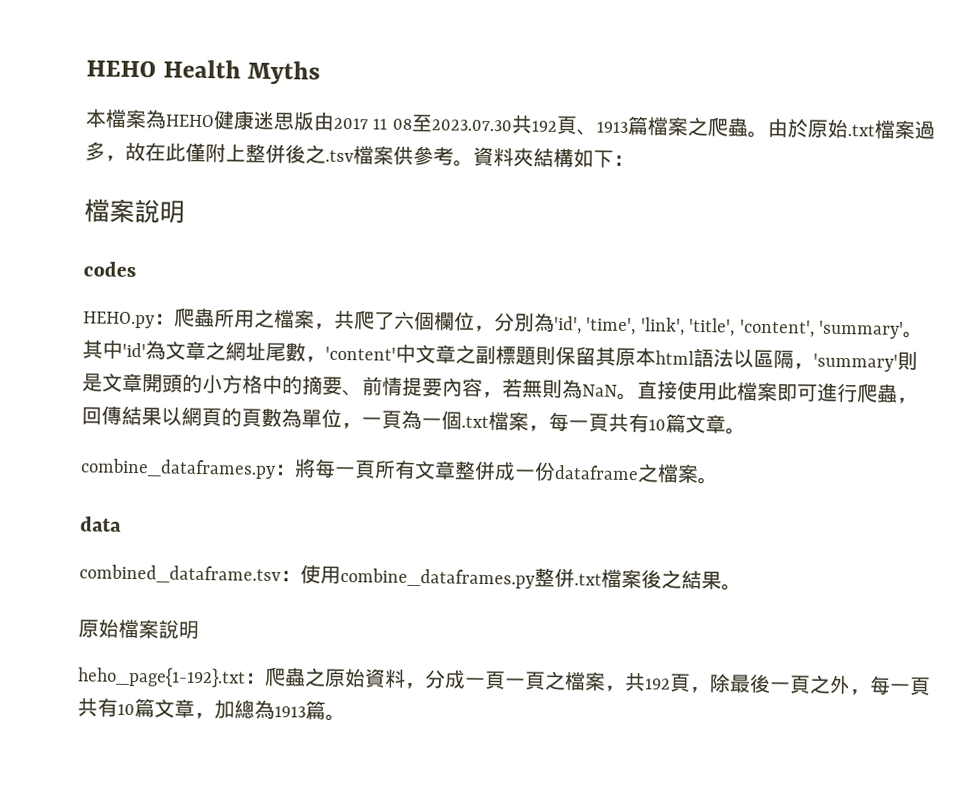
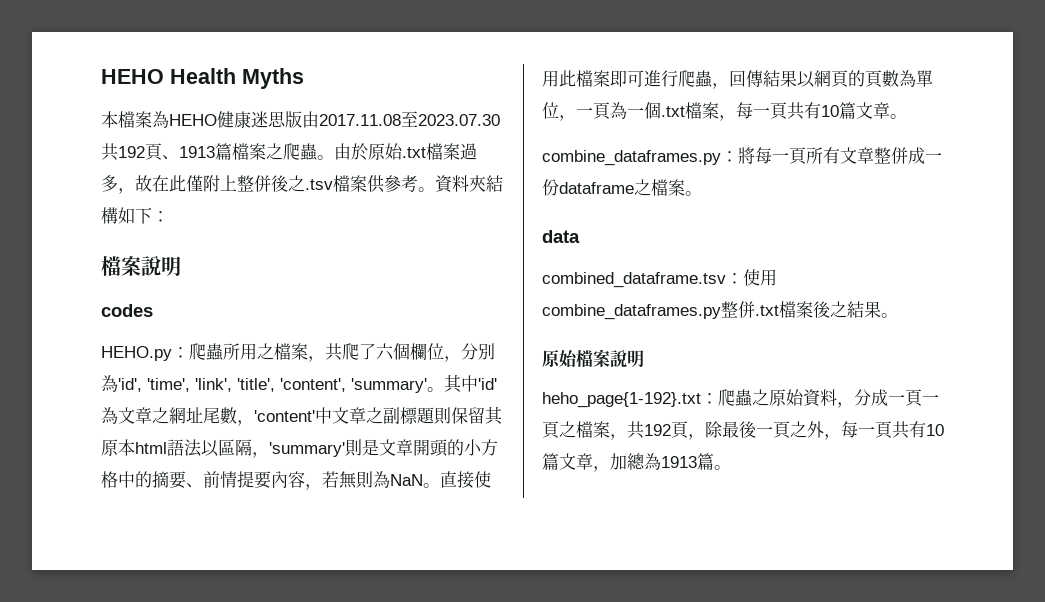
- 本檔案為HEHO健康迷思版由2017 11 08至2023.07.30共192頁、1913篇檔案之爬蟲。
+ 本檔案為HEHO健康迷思版由2017.11.08至2023.07.30共192頁、1913篇檔案之爬蟲。

